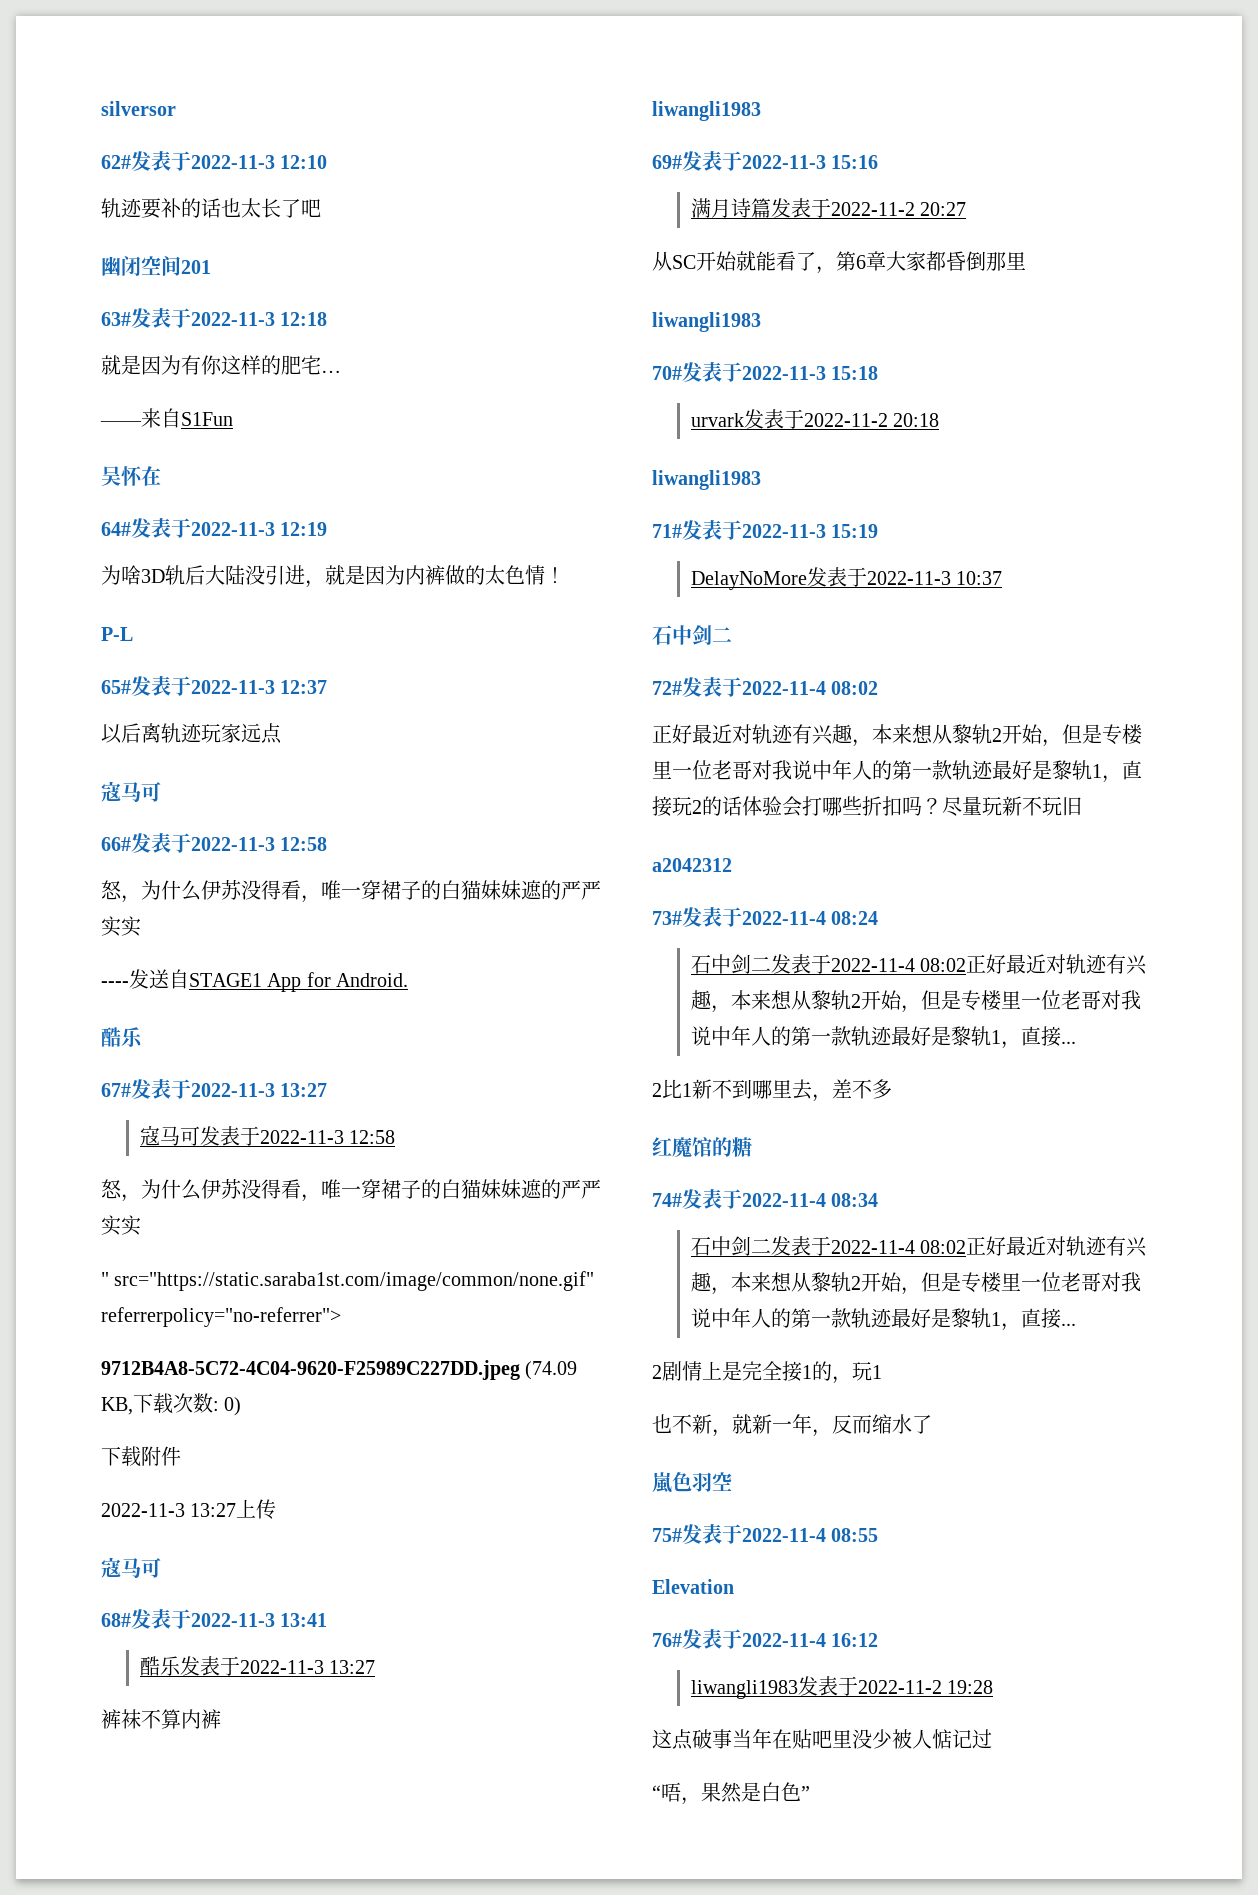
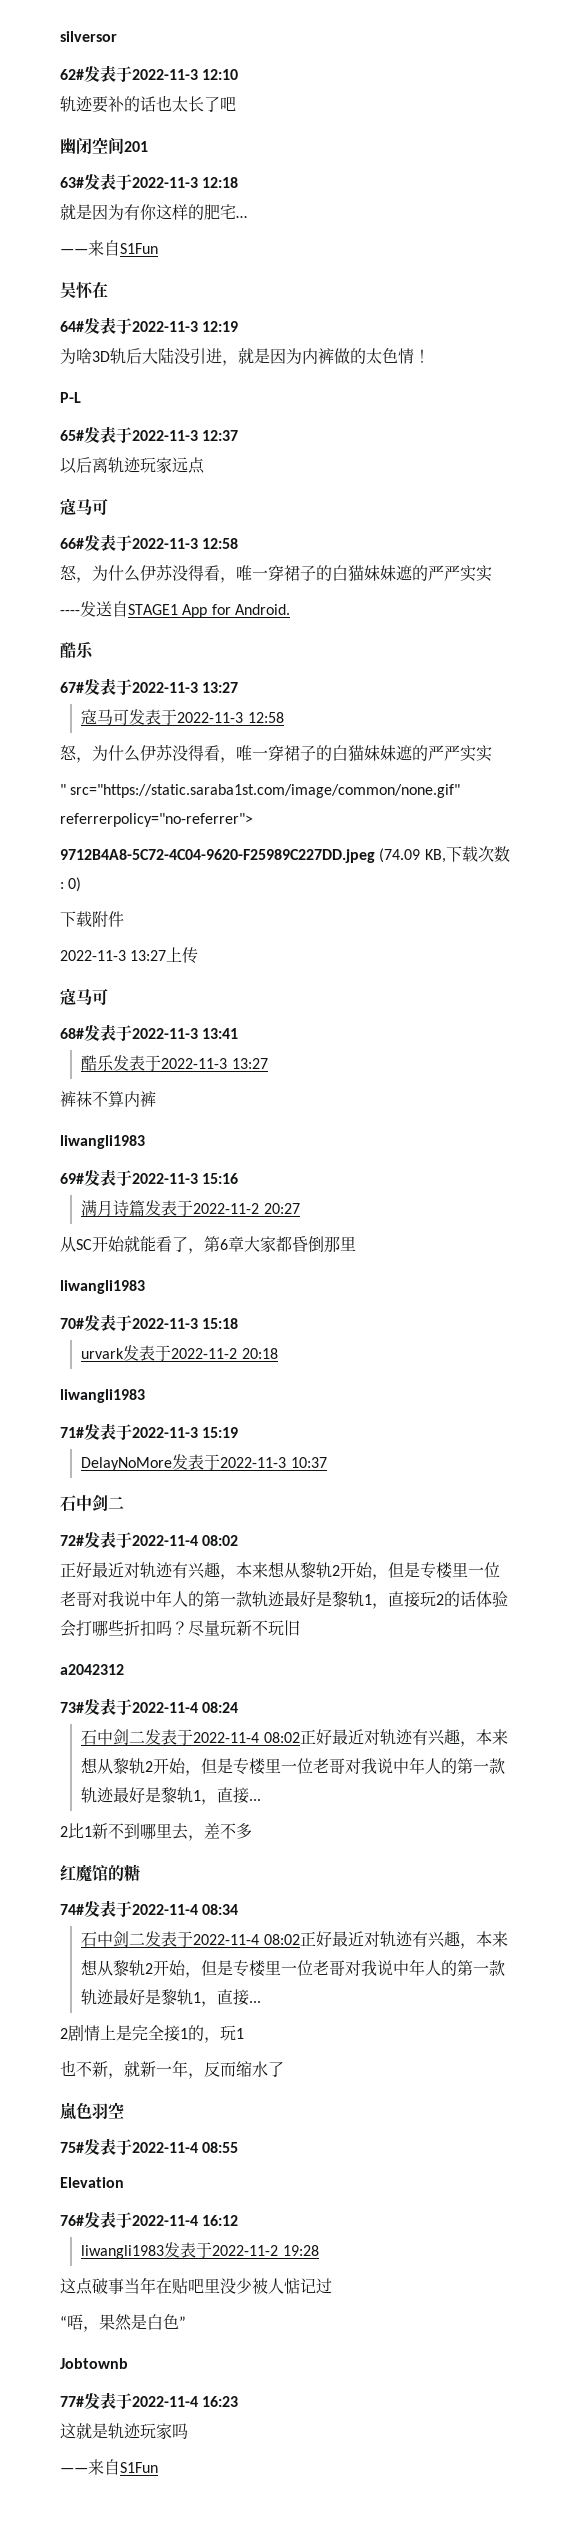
+ Jobtownb
+ 77#发表于2022-11-4 16:23
+ 这就是轨迹玩家吗
+ ——来自S1Fun

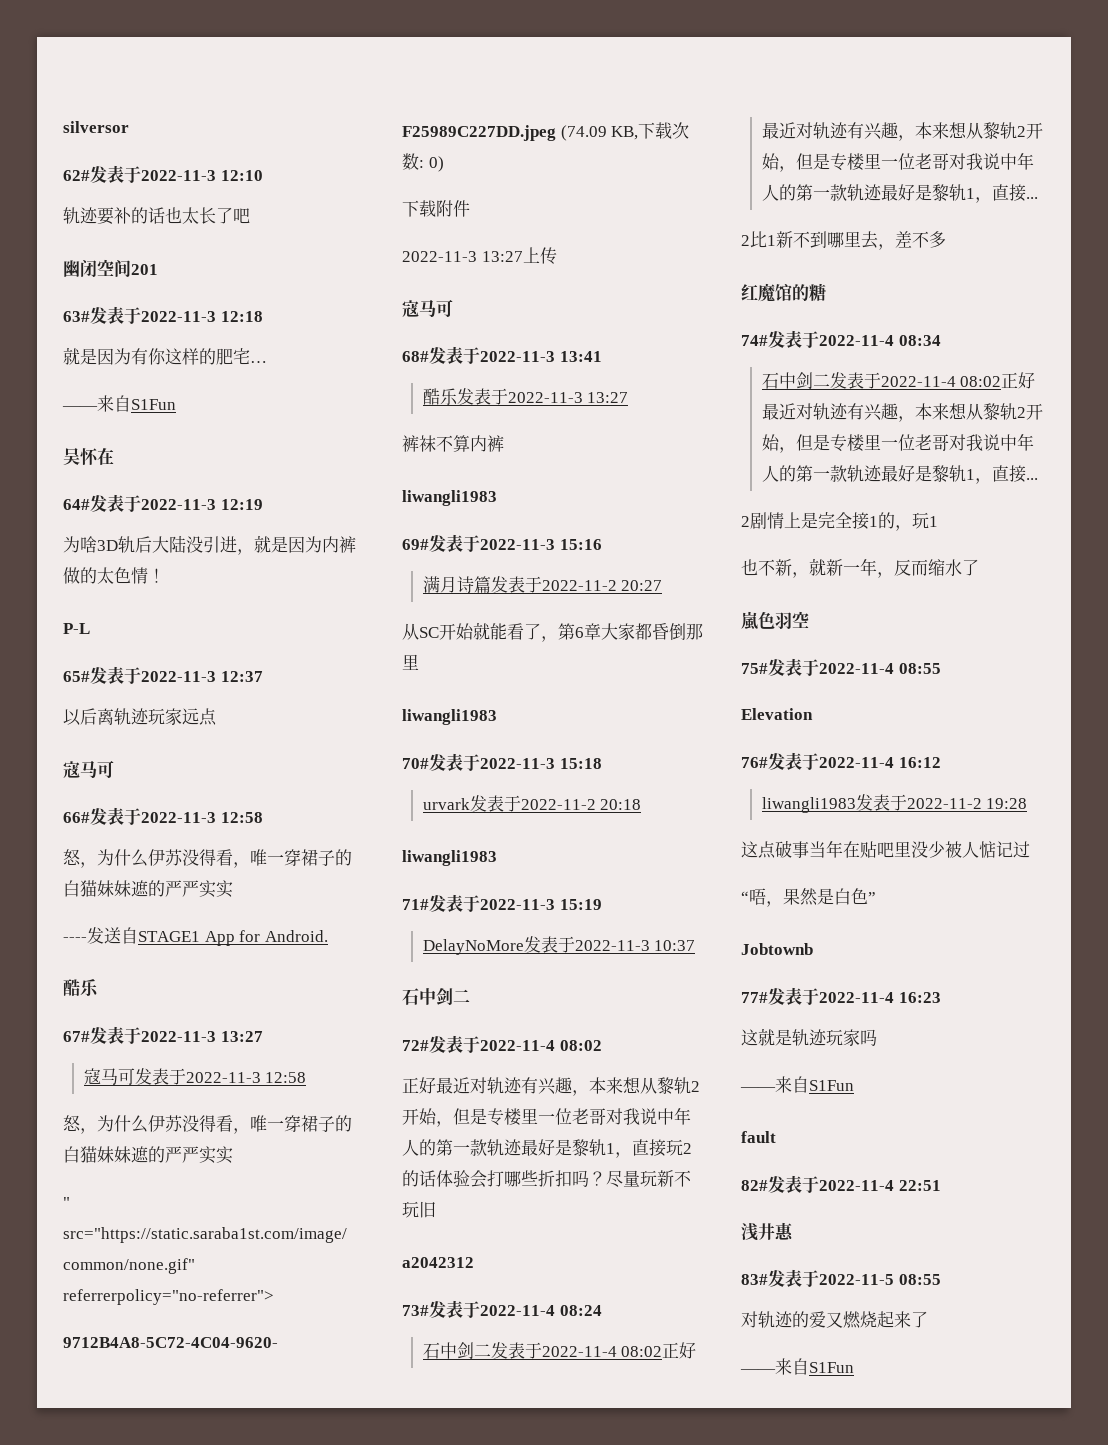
+ fault
+ 82#发表于2022-11-4 22:51
+ 浅井惠
+ 83#发表于2022-11-5 08:55
+ 对轨迹的爱又燃烧起来了
+ ——来自S1Fun

